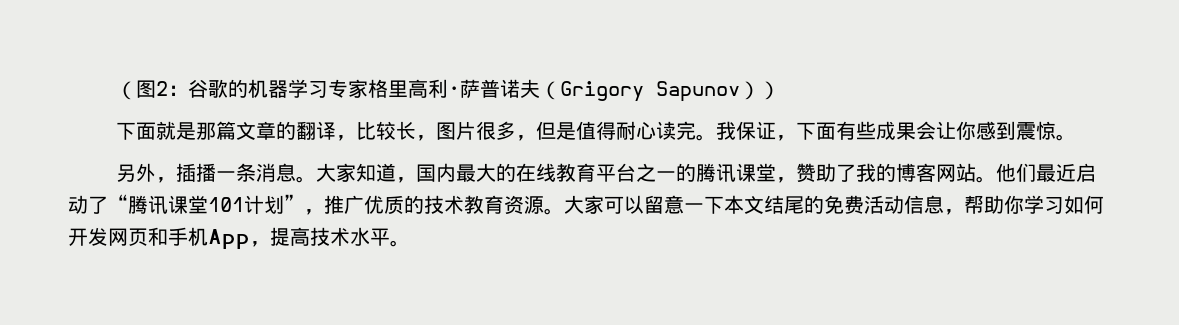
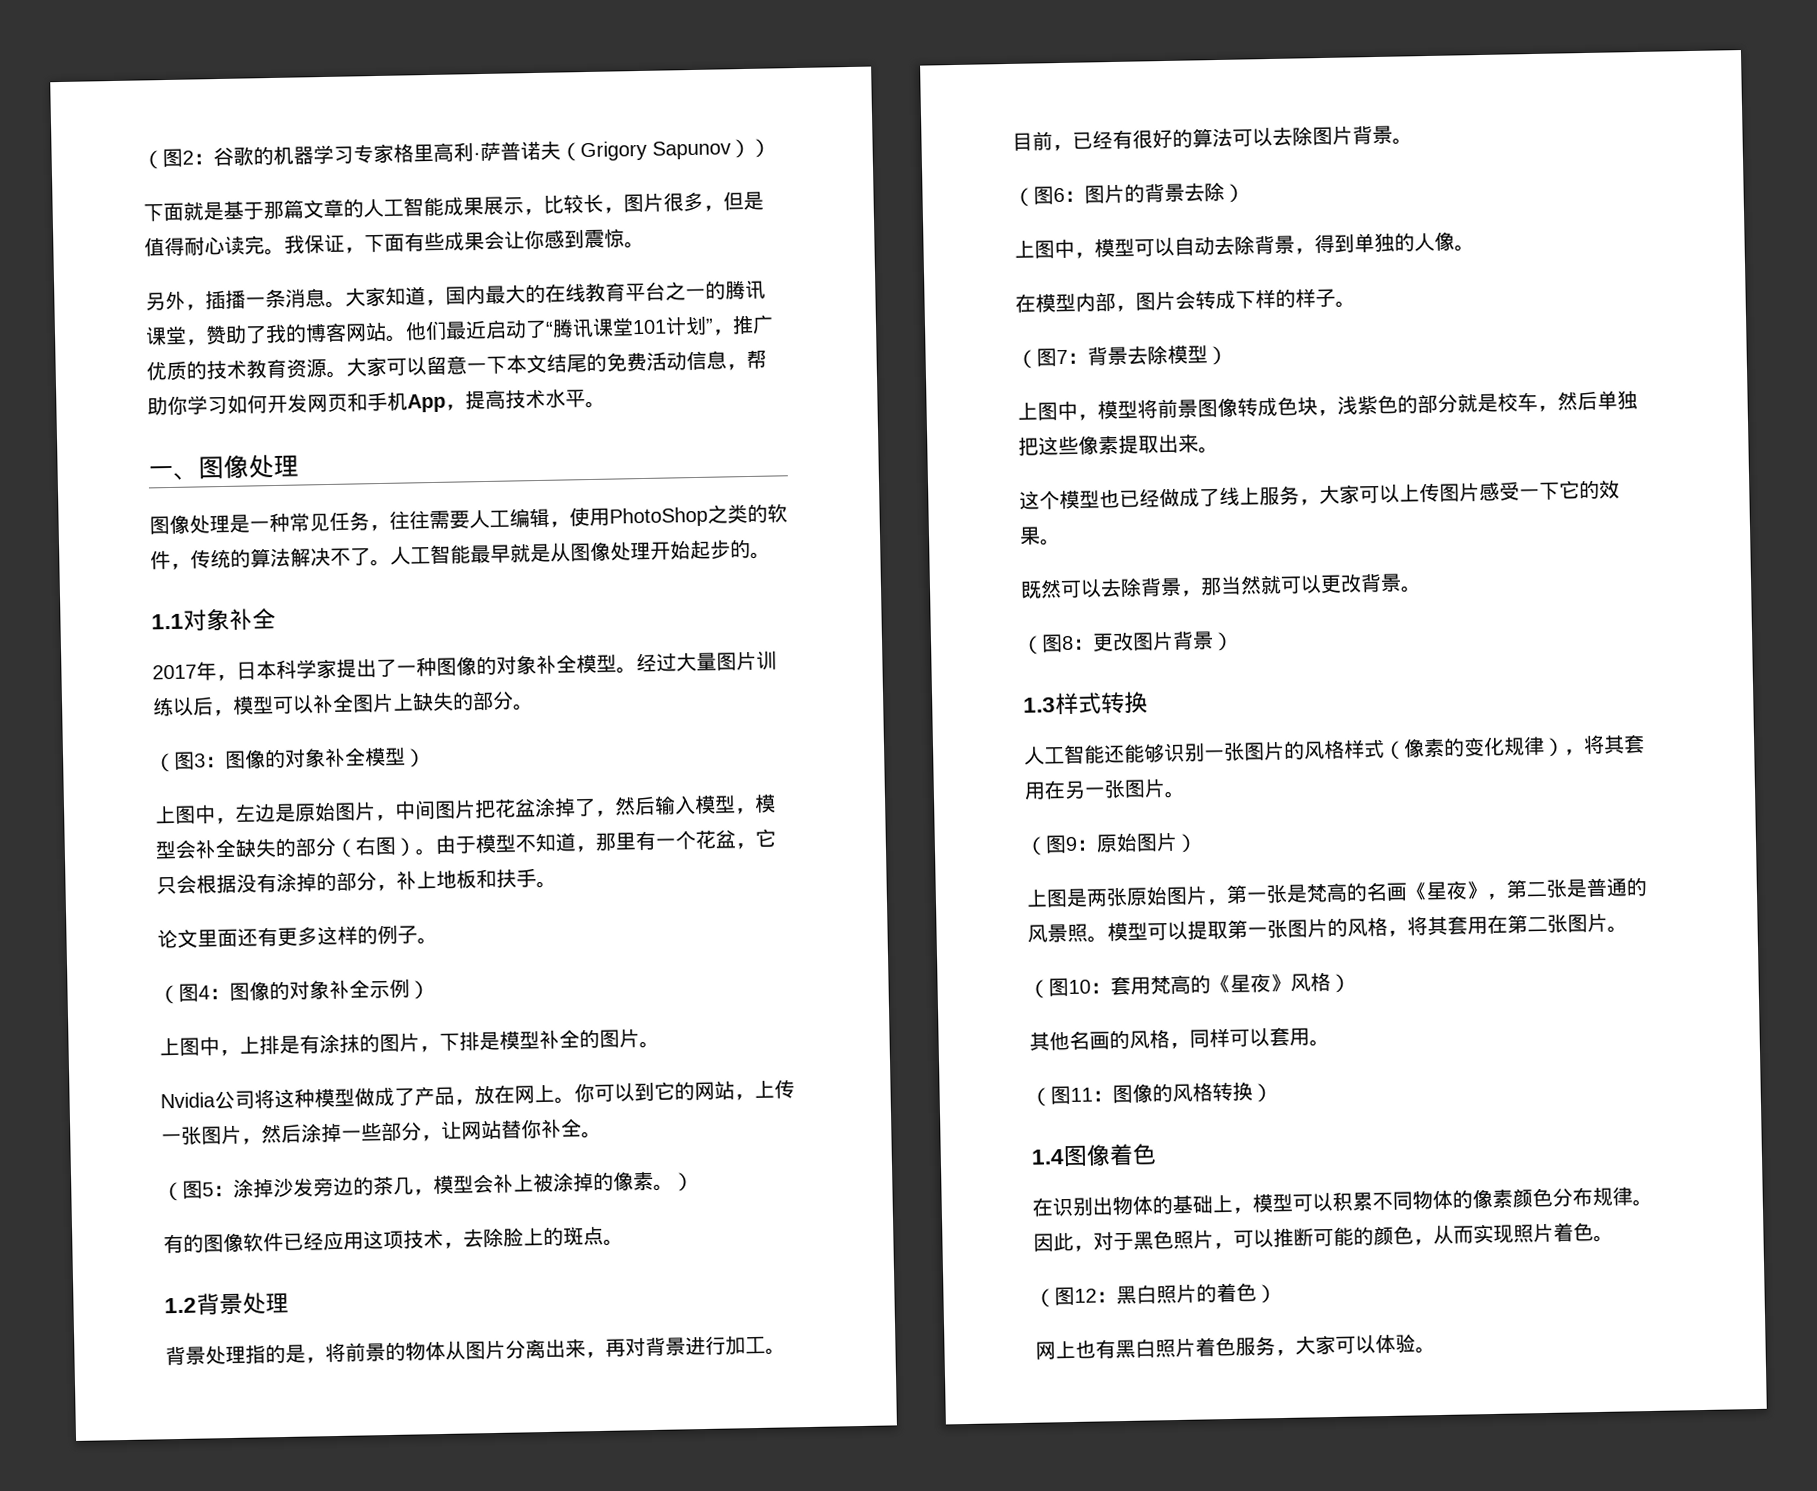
- 下面就是那篇文章的翻译，比较长，图片很多，但是值得耐心读完。
+ 下面就是基于那篇文章的人工智能成果展示，比较长，图片很多，但是值得耐心读完。
+ 一、图像处理
+ 图像处理是一种常见任务，往往需要人工编辑，使用PhotoShop之类的软件，传统的算法解决不了。人工智能最早就是从图像处理开始起步的。
+ 1.1对象补全
+ 2017年，日本科学家提出了一种图像的对象补全模型。经过大量图片训练以后，模型可以补全图片上缺失的部分。
+ （图3：图像的对象补全模型）
+ 上图中，左边是原始图片，中间图片把花盆涂掉了，然后输入模型，模型会补全缺失的部分（右图）。由于模型不知道，那里有一个花盆，它只会根据没有涂掉的部分，补上地板和扶手。
+ 论文里面还有更多这样的例子。
+ （图4：图像的对象补全示例）
+ 上图中，上排是有涂抹的图片，下排是模型补全的图片。
+ Nvidia公司将这种模型做成了产品，放在网上。你可以到它的网站，上传一张图片，然后涂掉一些部分，让网站替你补全。
+ （图5：涂掉沙发旁边的茶几，模型会补上被涂掉的像素。）
+ 有的图像软件已经应用这项技术，去除脸上的斑点。
+ 1.2背景处理
+ 背景处理指的是，将前景的物体从图片分离出来，再对背景进行加工。目前，已经有很好的算法可以去除图片背景。
+ （图6：图片的背景去除）
+ 上图中，模型可以自动去除背景，得到单独的人像。
+ 在模型内部，图片会转成下样的样子。
+ （图7：背景去除模型）
+ 上图中，模型将前景图像转成色块，浅紫色的部分就是校车，然后单独把这些像素提取出来。
+ 这个模型也已经做成了线上服务，大家可以上传图片感受一下它的效果。
+ 既然可以去除背景，那当然就可以更改背景。
+ （图8：更改图片背景）
+ 1.3样式转换
+ 人工智能还能够识别一张图片的风格样式（像素的变化规律），将其套用在另一张图片。
+ （图9：原始图片）
+ 上图是两张原始图片，第一张是梵高的名画《星夜》，第二张是普通的风景照。模型可以提取第一张图片的风格，将其套用在第二张图片。
+ （图10：套用梵高的《星夜》风格）
+ 其他名画的风格，同样可以套用。
+ （图11：图像的风格转换）
+ 1.4图像着色
+ 在识别出物体的基础上，模型可以积累不同物体的像素颜色分布规律。因此，对于黑色照片，可以推断可能的颜色，从而实现照片着色。
+ （图12：黑白照片的着色）
+ 网上也有黑白照片着色服务，大家可以体验。

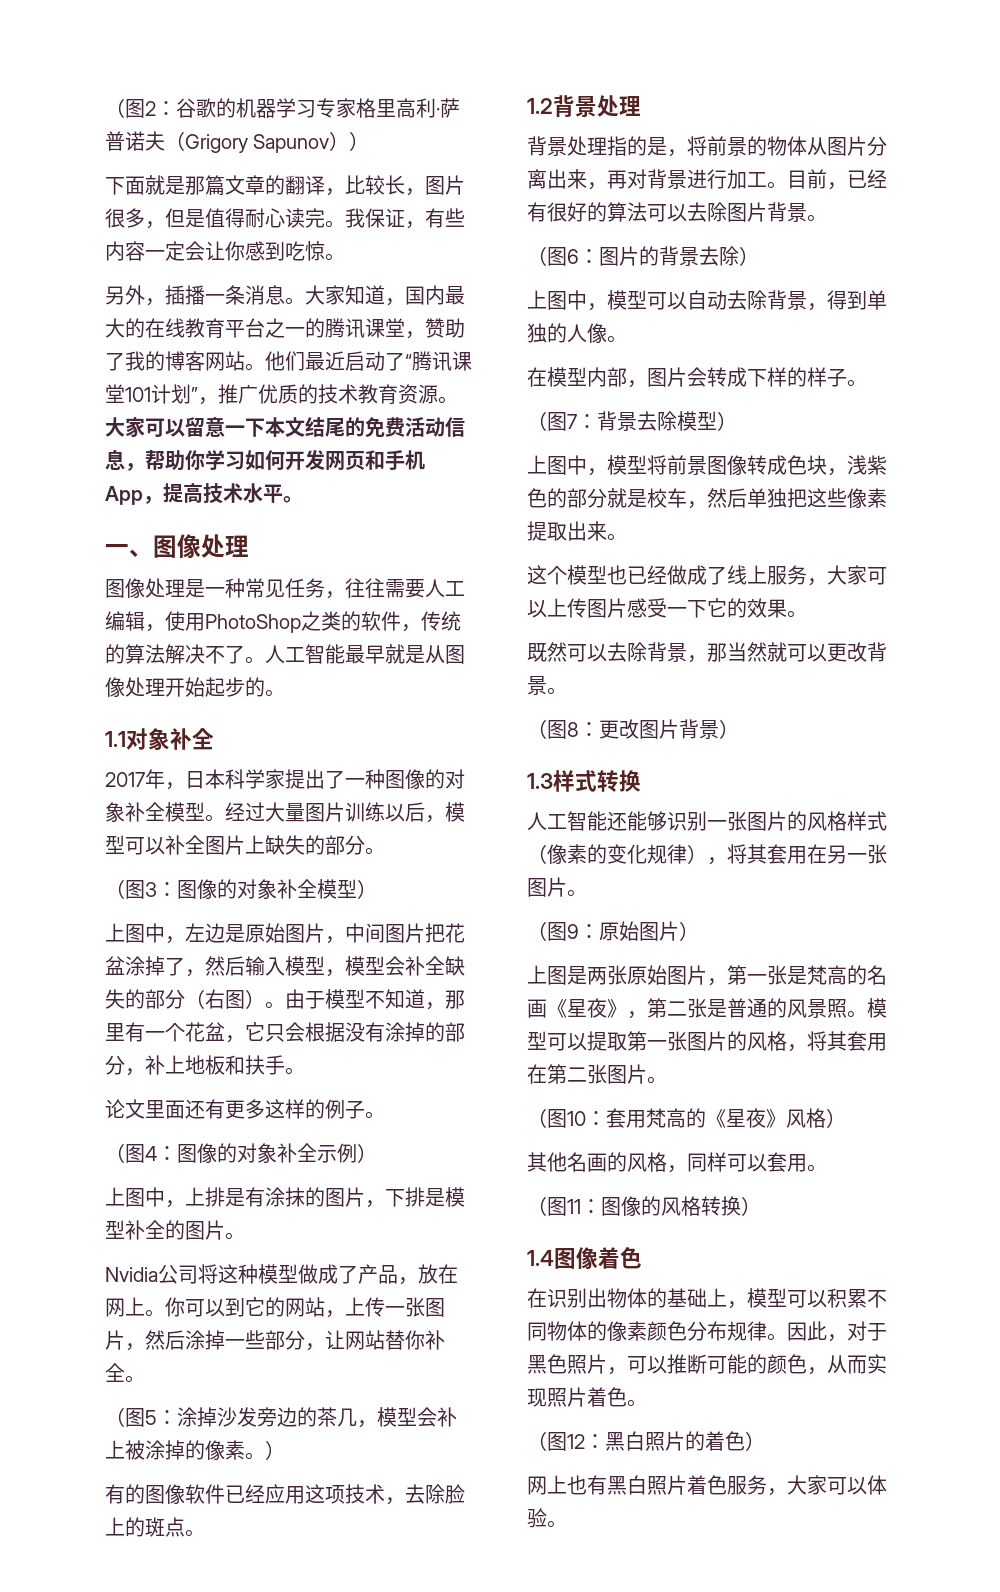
- 下面就是基于那篇文章的人工智能成果展示，比较长，图片很多，但是值得耐心读完。
+ 下面就是那篇文章的翻译，比较长，图片很多，但是值得耐心读完。
- 我保证，下面有些成果会让你感到震惊。
+ 我保证，有些内容一定会让你感到吃惊。

